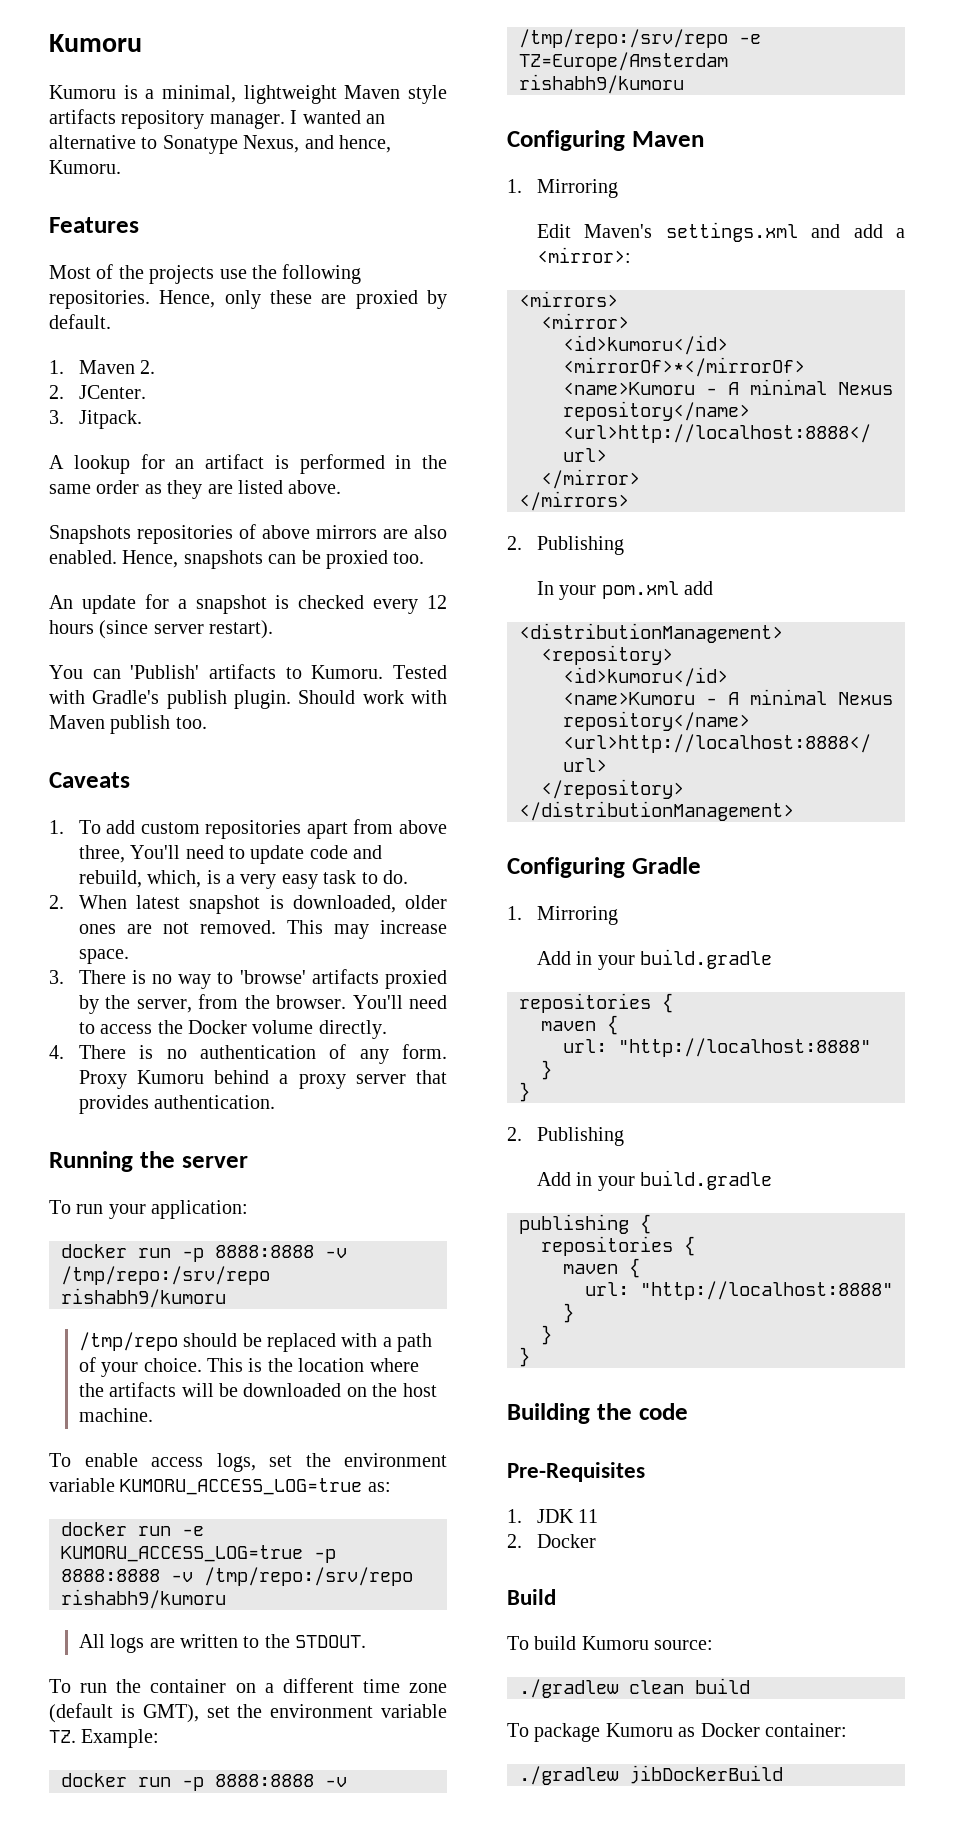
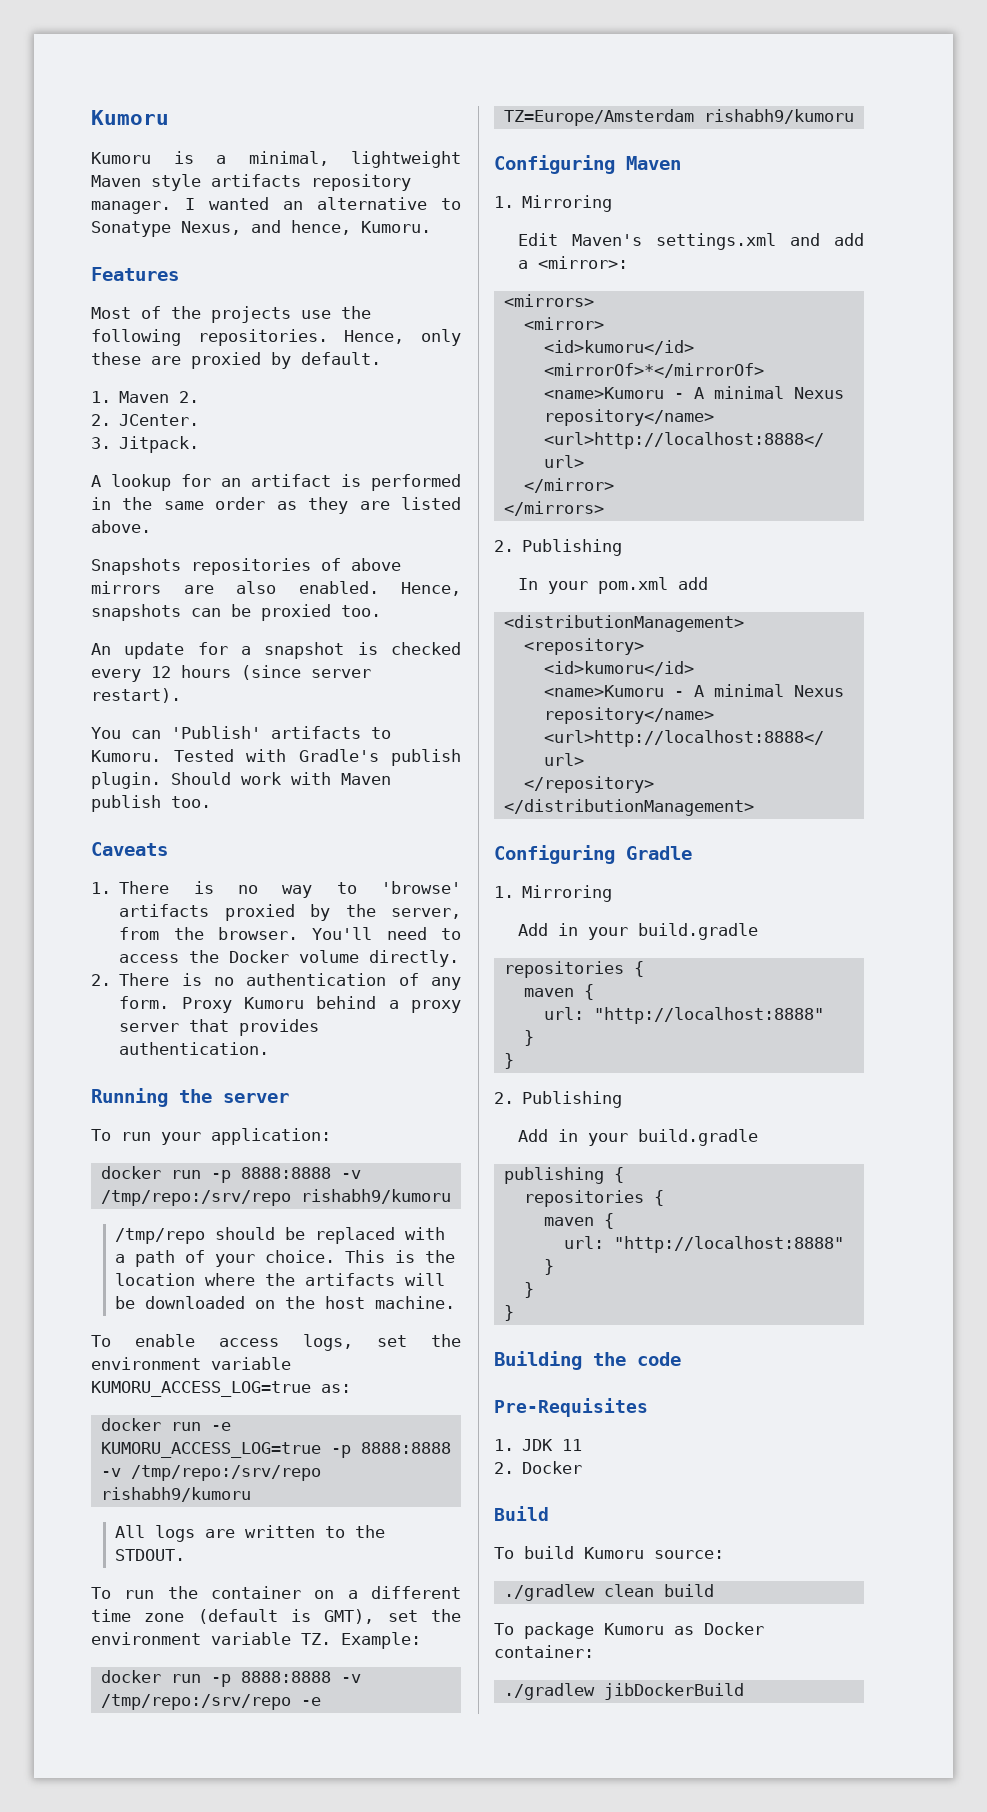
- 1. To add custom repositories apart from above three, You'll need to update code and rebuild, which, is a very easy task to do.
- 2. When latest snapshot is downloaded, older ones are not removed. This may increase space.
- 3. There is no way to 'browse' artifacts proxied by the server, from the browser.
+ 1. There is no way to 'browse' artifacts proxied by the server, from the browser.
- 4. There is no authentication of any form.
+ 2. There is no authentication of any form.

